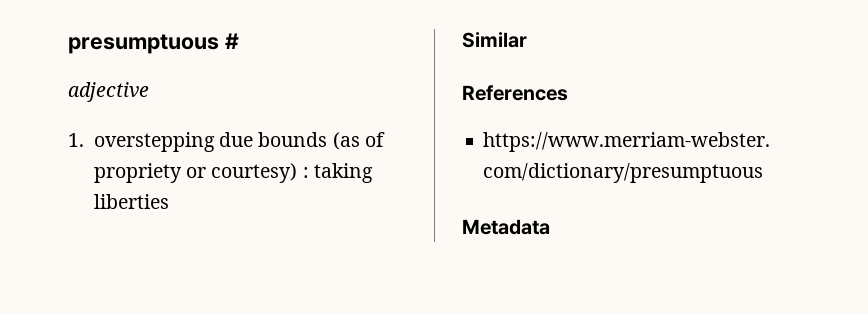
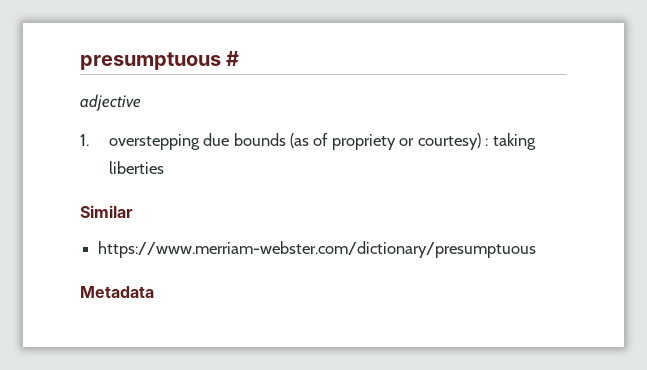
- References

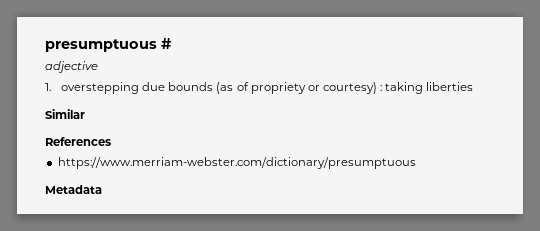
+ References

